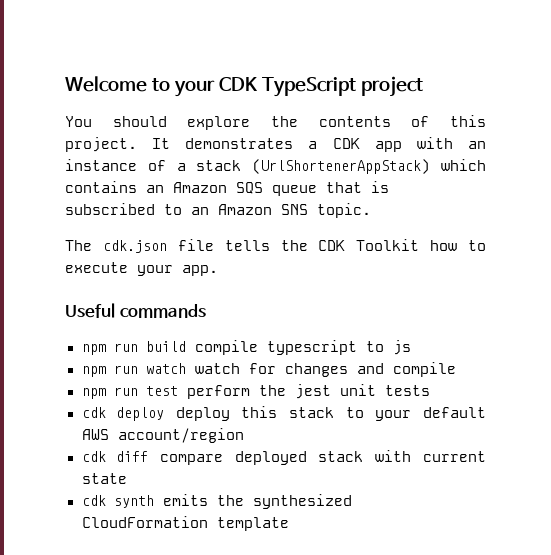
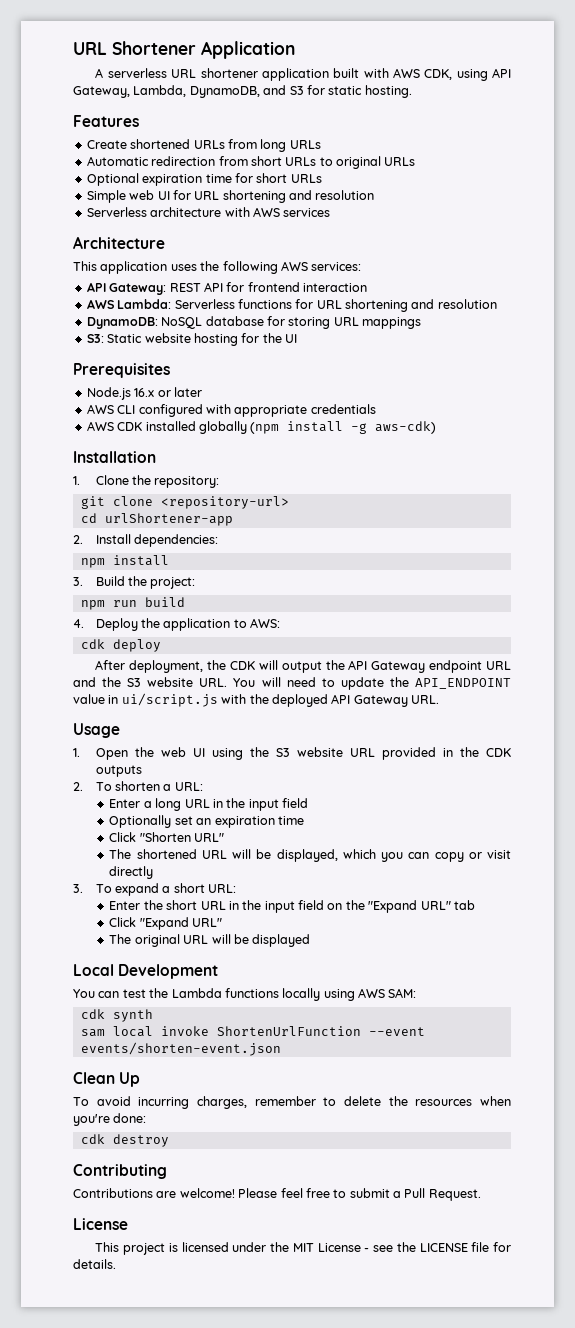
- Welcome to your CDK TypeScript project
- You should explore the contents of this project. It demonstrates a CDK app with an instance of a stack (UrlShortenerAppStack) which contains an Amazon SQS queue that is subscribed to an Amazon SNS topic.
- The cdk.json file tells the CDK Toolkit how to execute your app.
- Useful commands
- npm run build compile typescript to js
- npm run watch watch for changes and compile
- npm run test perform the jest unit tests
- cdk deploy deploy this stack to your default AWS account/region
- cdk diff compare deployed stack with current state
- cdk synth emits the synthesized CloudFormation template
+ URL Shortener Application
+ A serverless URL shortener application built with AWS CDK, using API Gateway, Lambda, DynamoDB, and S3 for static hosting.
+ Features
+ Create shortened URLs from long URLs
+ Automatic redirection from short URLs to original URLs
+ Optional expiration time for short URLs
+ Simple web UI for URL shortening and resolution
+ Serverless architecture with AWS services
+ Architecture
+ This application uses the following AWS services:
+ API Gateway: REST API for frontend interaction
+ AWS Lambda: Serverless functions for URL shortening and resolution
+ DynamoDB: NoSQL database for storing URL mappings
+ S3: Static website hosting for the UI
+ Prerequisites
+ Node.js 16.x or later
+ AWS CLI configured with appropriate credentials
+ AWS CDK installed globally (npm install -g aws-cdk)
+ Installation
+ 1. Clone the repository:
+ git clone <repository-url>
+ cd urlShortener-app
+ 2. Install dependencies:
+ npm install
+ 3. Build the project:
+ npm run build
+ 4. Deploy the application to AWS:
+ cdk deploy
+ After deployment, the CDK will output the API Gateway endpoint URL and the S3 website URL. You will need to update the API_ENDPOINT value in ui/script.js with the deployed API Gateway URL.
+ Usage
+ 1. Open the web UI using the S3 website URL provided in the CDK outputs
+ 2. To shorten a URL:
+ Enter a long URL in the input field
+ Optionally set an expiration time
+ Click "Shorten URL"
+ The shortened URL will be displayed, which you can copy or visit directly
+ 3. To expand a short URL:
+ Enter the short URL in the input field on the "Expand URL" tab
+ Click "Expand URL"
+ The original URL will be displayed
+ Local Development
+ You can test the Lambda functions locally using AWS SAM:
+ cdk synth
+ sam local invoke ShortenUrlFunction --event events/shorten-event.json
+ Clean Up
+ To avoid incurring charges, remember to delete the resources when you're done:
+ cdk destroy
+ Contributing
+ Contributions are welcome! Please feel free to submit a Pull Request.
+ License
+ This project is licensed under the MIT License - see the LICENSE file for details.

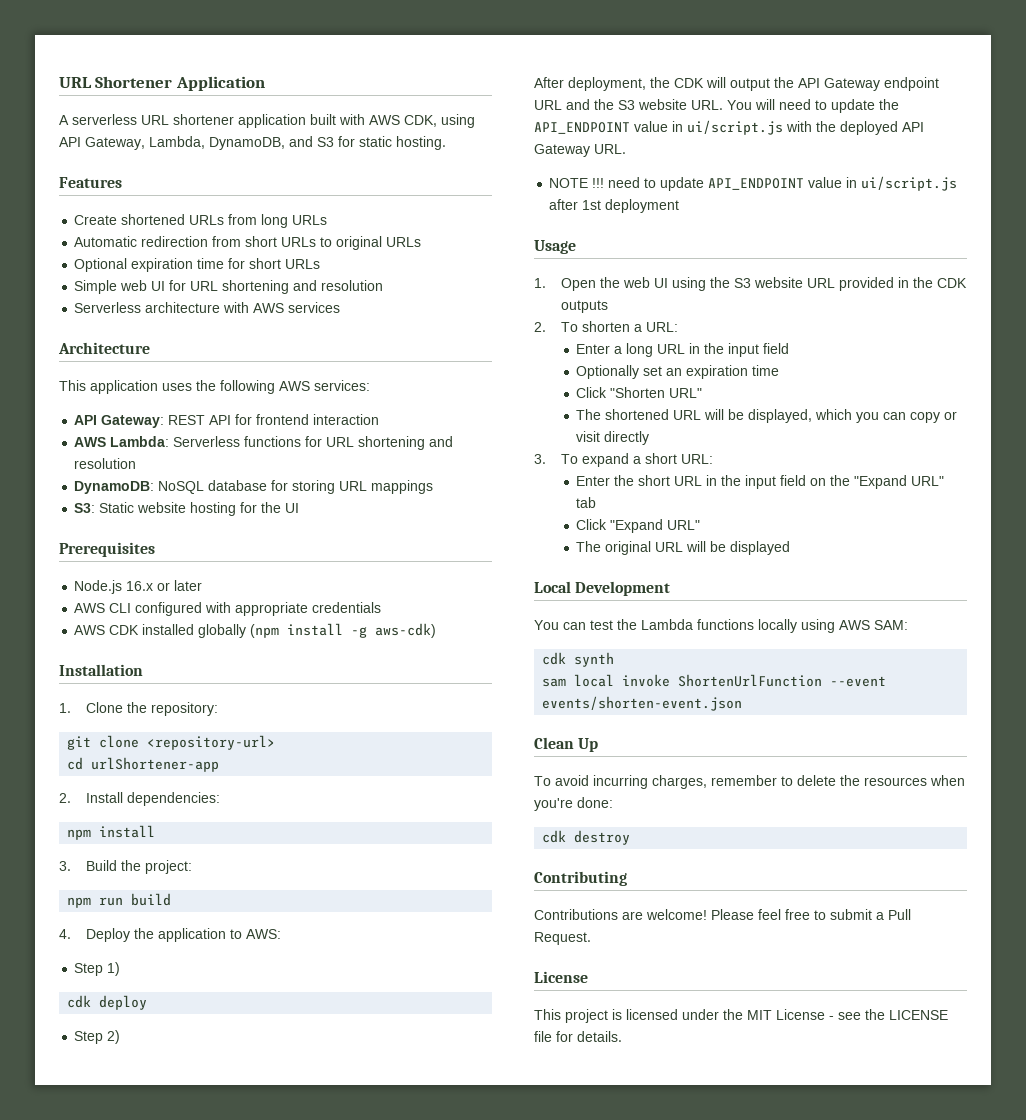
+ Step 1)
+ Step 2)
+ NOTE !!! need to update API_ENDPOINT value in ui/script.js after 1st deployment

